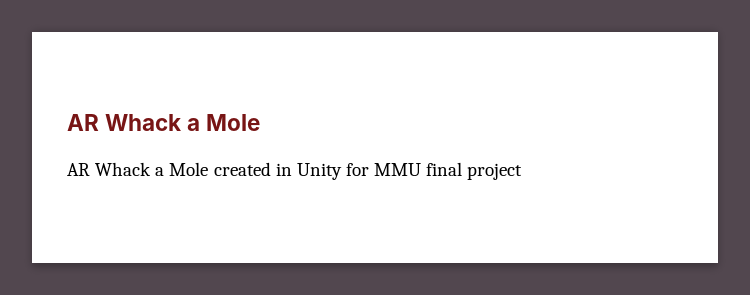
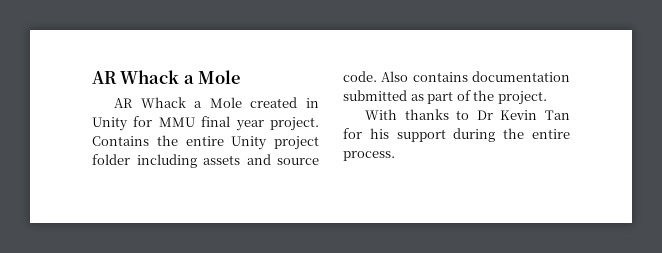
- AR Whack a Mole created in Unity for MMU final project
+ AR Whack a Mole created in Unity for MMU final year project. Contains the entire Unity project folder including assets and source code. Also contains documentation submitted as part of the project.
+ With thanks to Dr Kevin Tan for his support during the entire process.

